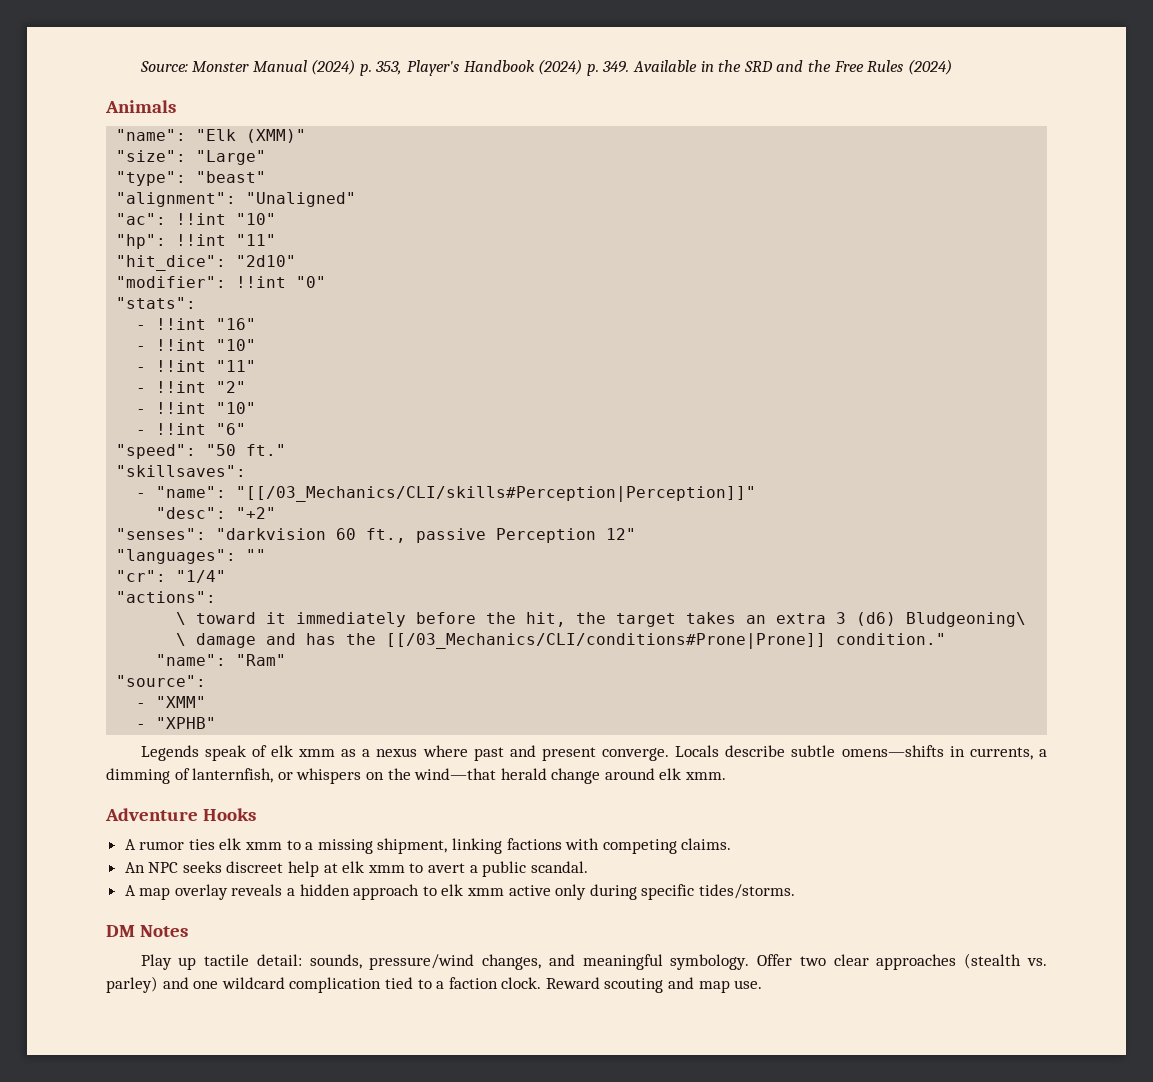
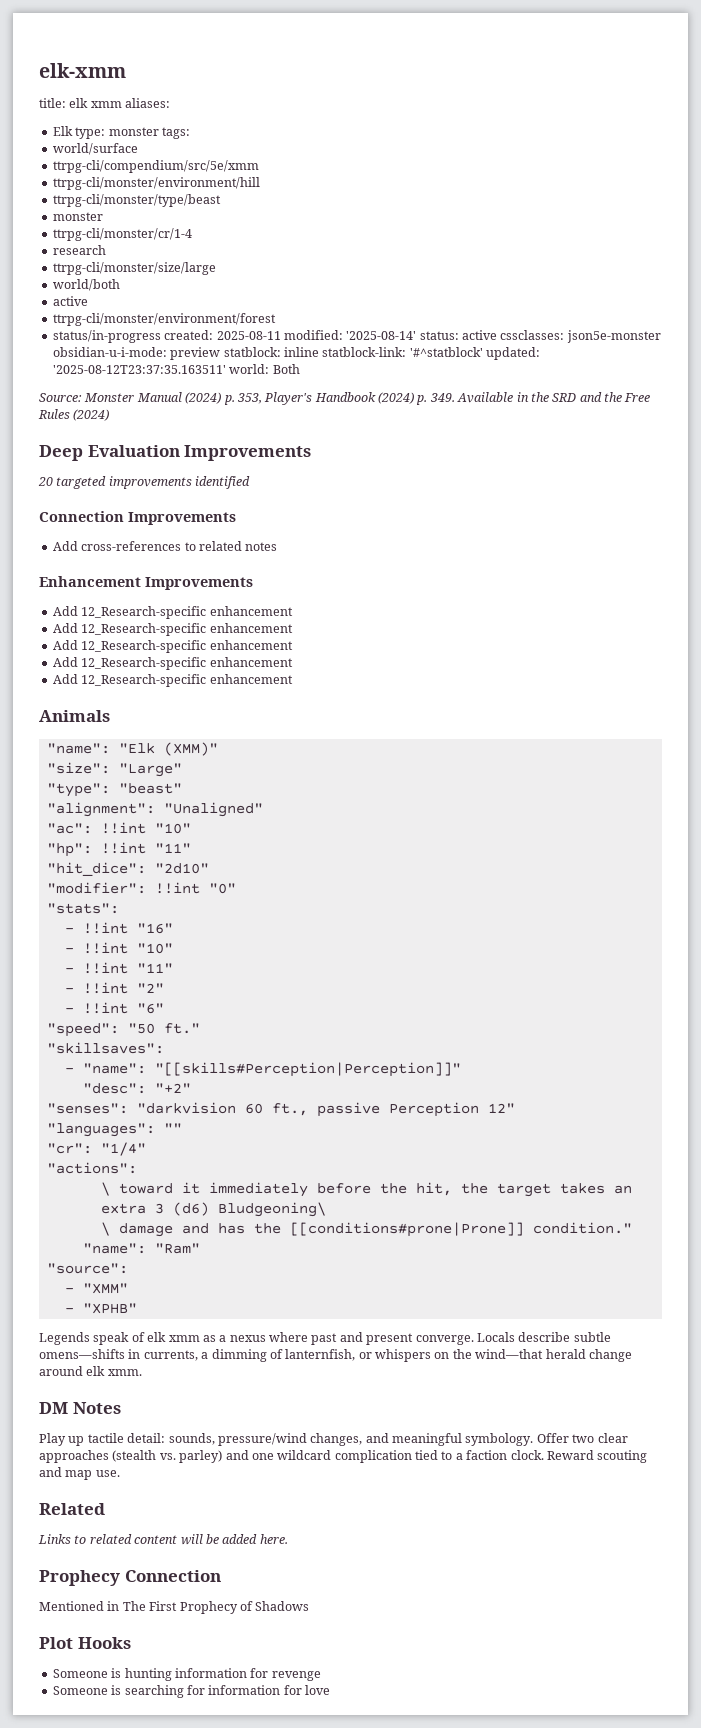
+ elk-xmm
+ title: elk xmm aliases:
+ Elk type: monster tags:
+ world/surface
+ ttrpg-cli/compendium/src/5e/xmm
+ ttrpg-cli/monster/environment/hill
+ ttrpg-cli/monster/type/beast
+ monster
+ ttrpg-cli/monster/cr/1-4
+ research
+ ttrpg-cli/monster/size/large
+ world/both
+ active
+ ttrpg-cli/monster/environment/forest
+ status/in-progress created: 2025-08-11 modified: '2025-08-14' status: active cssclasses: json5e-monster obsidian-u-i-mode: preview statblock: inline statblock-link: '#^statblock' updated: '2025-08-12T23:37:35.163511' world: Both
+ Deep Evaluation Improvements
+ 20 targeted improvements identified
+ Connection Improvements
+ Add cross-references to related notes
+ Enhancement Improvements
+ Add 12_Research-specific enhancement
+ Add 12_Research-specific enhancement
+ Add 12_Research-specific enhancement
+ Add 12_Research-specific enhancement
+ Add 12_Research-specific enhancement
  - !!int "2"
- - !!int "10"
- - "name": "[[/03_Mechanics/CLI/skills#Perception|Perception]]"
+ - "name": "[[skills#Perception|Perception]]"
- \ damage and has the [[/03_Mechanics/CLI/conditions#Prone|Prone]] condition."
+ \ damage and has the [[conditions#prone|Prone]] condition."
- Adventure Hooks
- A rumor ties elk xmm to a missing shipment, linking factions with competing claims.
- An NPC seeks discreet help at elk xmm to avert a public scandal.
- A map overlay reveals a hidden approach to elk xmm active only during specific tides/storms.
+ Related
+ Links to related content will be added here.
+ Prophecy Connection
+ Mentioned in The First Prophecy of Shadows
+ Plot Hooks
+ Someone is hunting information for revenge
+ Someone is searching for information for love

